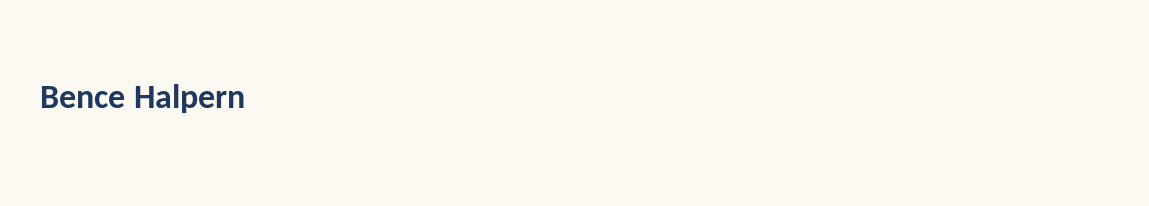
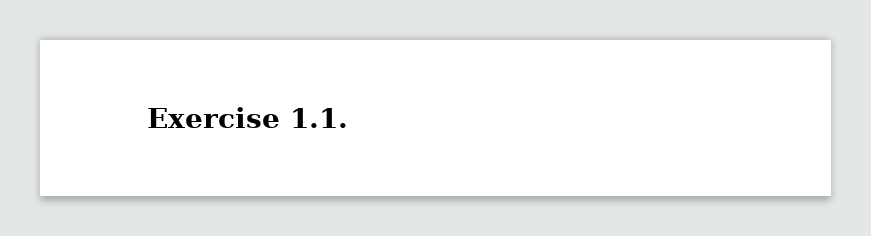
- Bence Halpern
+ Exercise 1.1.

